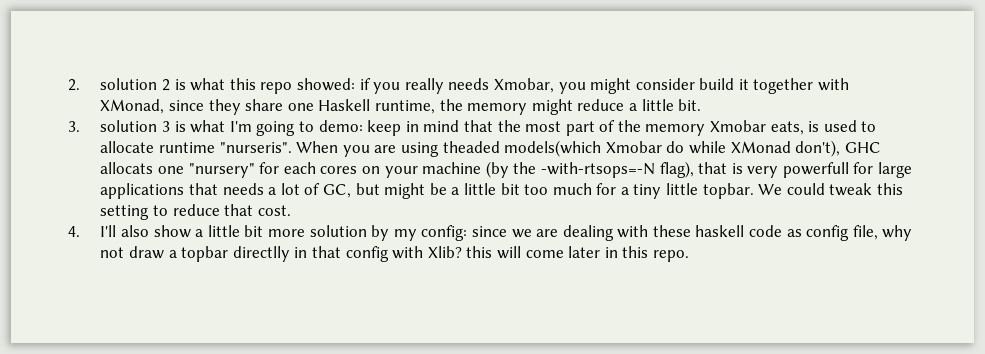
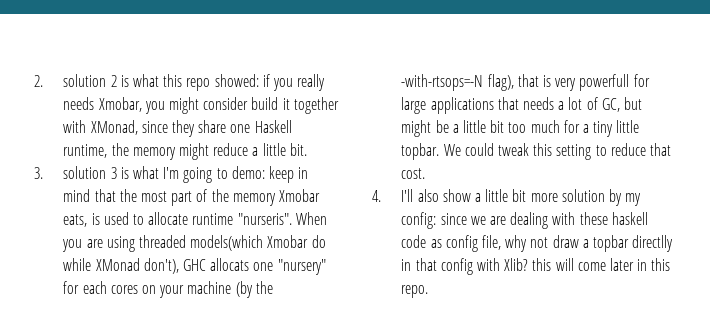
- When you are using theaded models(which Xmobar do while XMonad don't), GHC allocats one "nursery" for each cores on your machine (by the -with-rtsops=-N flag), that is very powerfull for large applications that needs a lot of GC, but might be a little bit too much for a tiny little topbar.
+ When you are using threaded models(which Xmobar do while XMonad don't), GHC allocats one "nursery" for each cores on your machine (by the -with-rtsops=-N flag), that is very powerfull for large applications that needs a lot of GC, but might be a little bit too much for a tiny little topbar.

